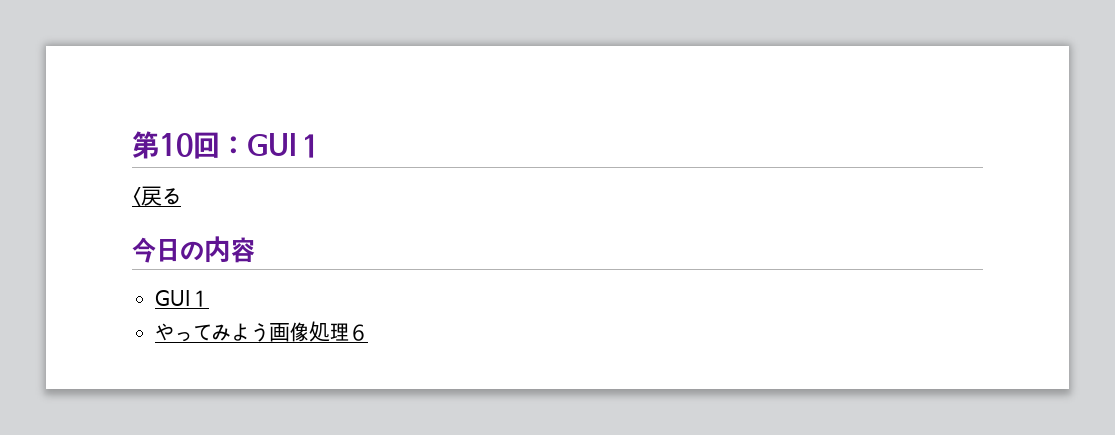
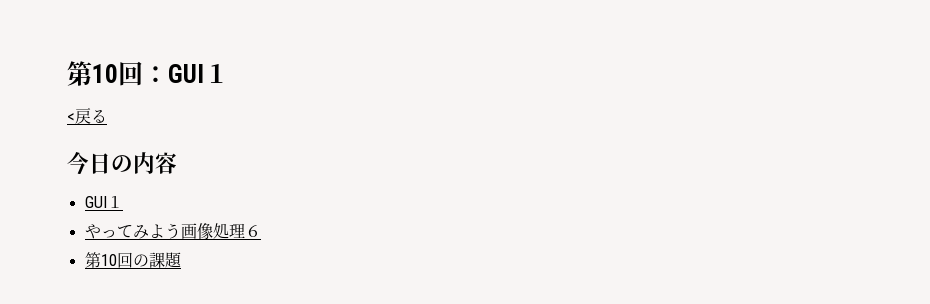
+ 第10回の課題

